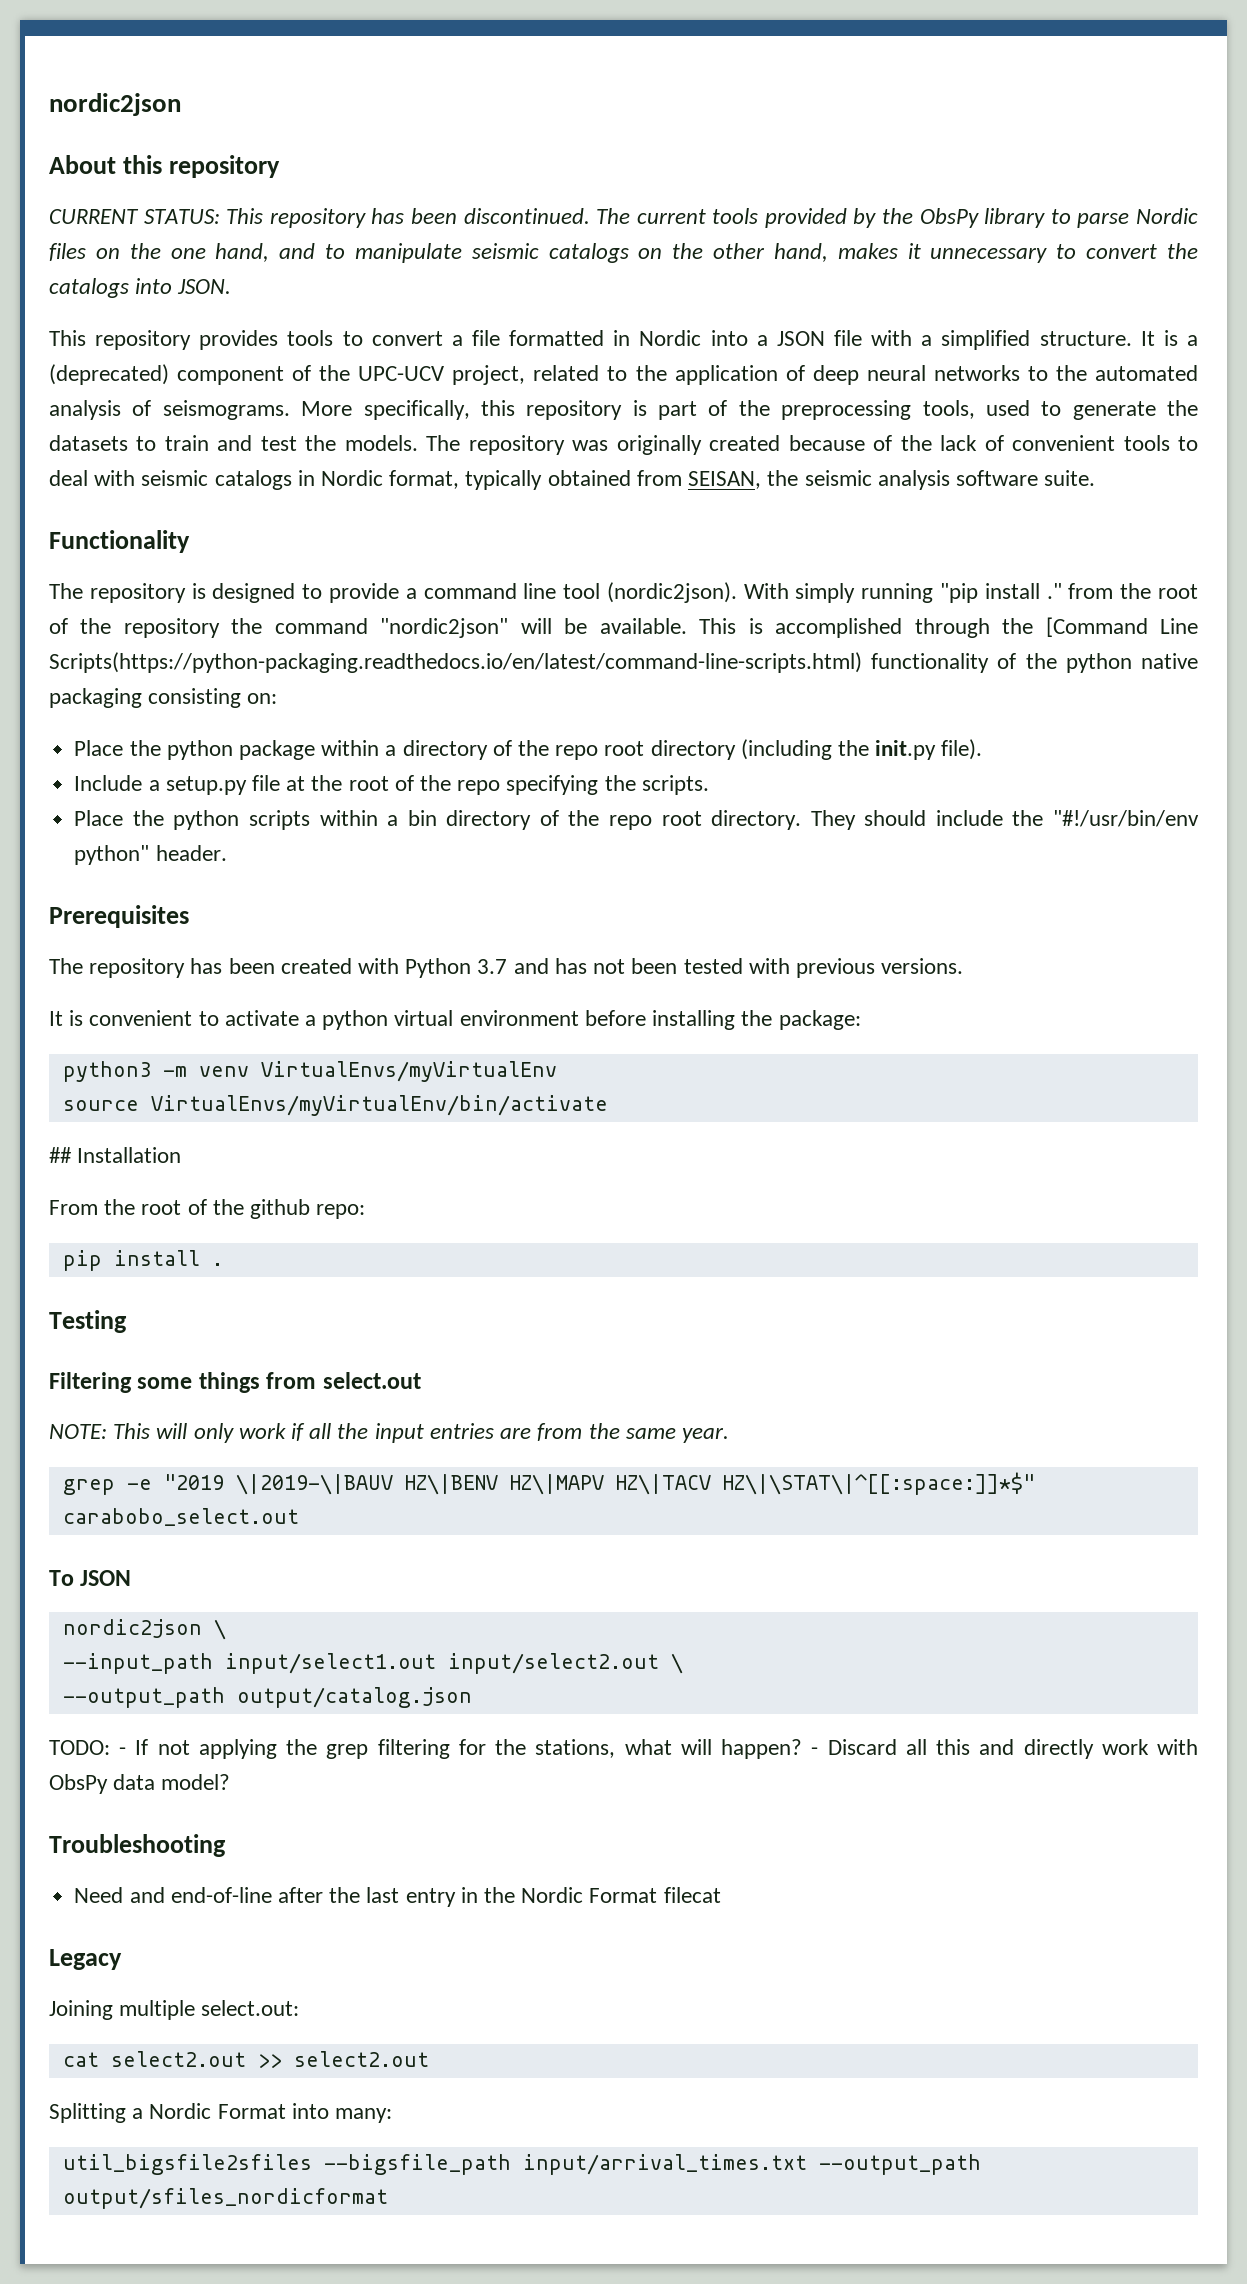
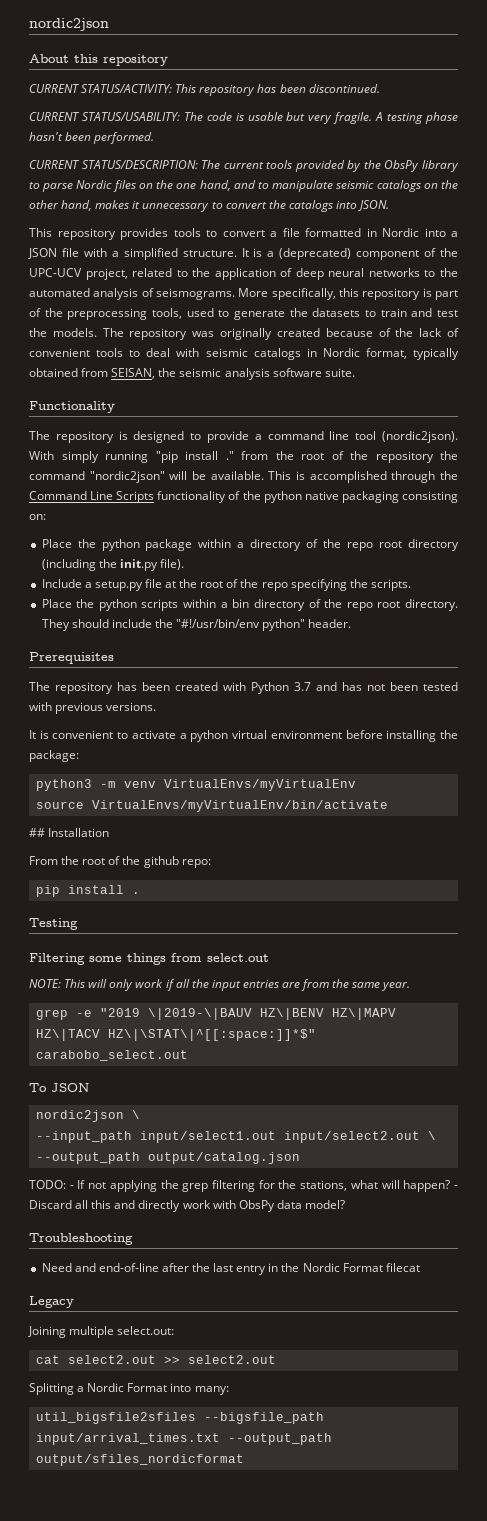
- CURRENT STATUS: This repository has been discontinued. The current tools provided by the ObsPy library to parse Nordic files on the one hand, and to manipulate seismic catalogs on the other hand, makes it unnecessary to convert the catalogs into JSON.
+ CURRENT STATUS/ACTIVITY: This repository has been discontinued.
+ CURRENT STATUS/USABILITY: The code is usable but very fragile. A testing phase hasn't been performed.
+ CURRENT STATUS/DESCRIPTION: The current tools provided by the ObsPy library to parse Nordic files on the one hand, and to manipulate seismic catalogs on the other hand, makes it unnecessary to convert the catalogs into JSON.
- This is accomplished through the [Command Line Scripts(https://python-packaging.readthedocs.io/en/latest/command-line-scripts.html) functionality of the python native packaging consisting on:
+ This is accomplished through the Command Line Scripts functionality of the python native packaging consisting on:

